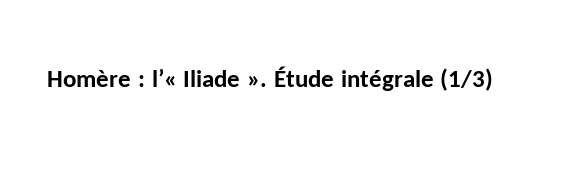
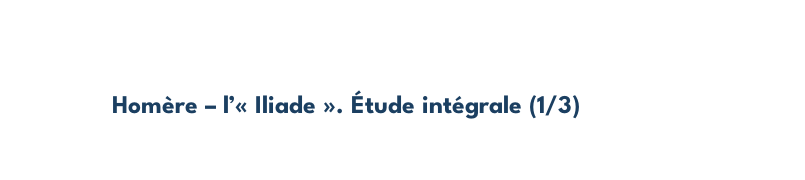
- Homère : l’« Iliade ».
+ Homère – l’« Iliade ».

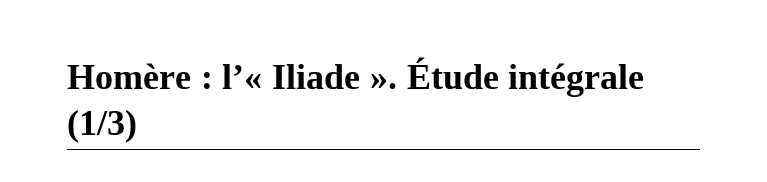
- Homère – l’« Iliade ».
+ Homère : l’« Iliade ».

